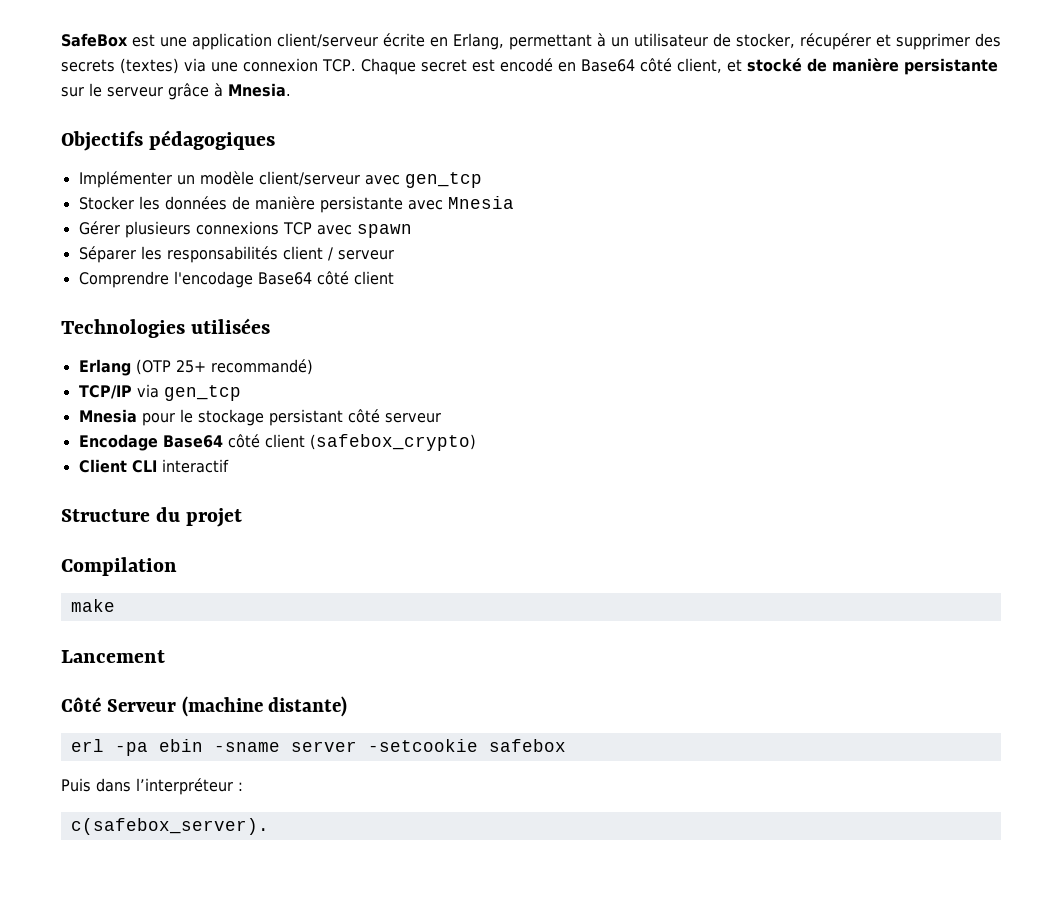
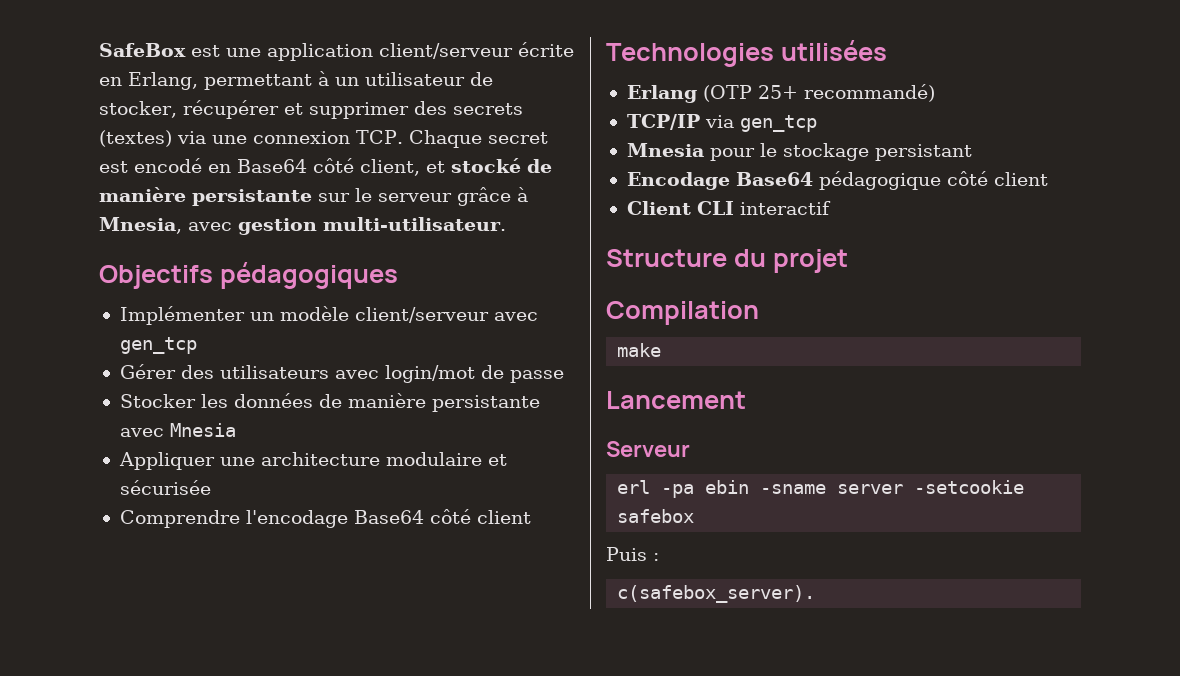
- SafeBox est une application client/serveur écrite en Erlang, permettant à un utilisateur de stocker, récupérer et supprimer des secrets (textes) via une connexion TCP. Chaque secret est encodé en Base64 côté client, et stocké de manière persistante sur le serveur grâce à Mnesia.
+ SafeBox est une application client/serveur écrite en Erlang, permettant à un utilisateur de stocker, récupérer et supprimer des secrets (textes) via une connexion TCP. Chaque secret est encodé en Base64 côté client, et stocké de manière persistante sur le serveur grâce à Mnesia, avec gestion multi-utilisateur.
+ Gérer des utilisateurs avec login/mot de passe
- Gérer plusieurs connexions TCP avec spawn
- Séparer les responsabilités client / serveur
+ Appliquer une architecture modulaire et sécurisée
- Mnesia pour le stockage persistant côté serveur
+ Mnesia pour le stockage persistant
- Encodage Base64 côté client (safebox_crypto)
+ Encodage Base64 pédagogique côté client
- Côté Serveur (machine distante)
+ Serveur
- Puis dans l’interpréteur :
+ Puis :

